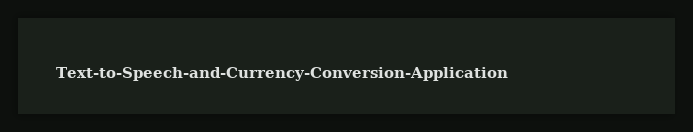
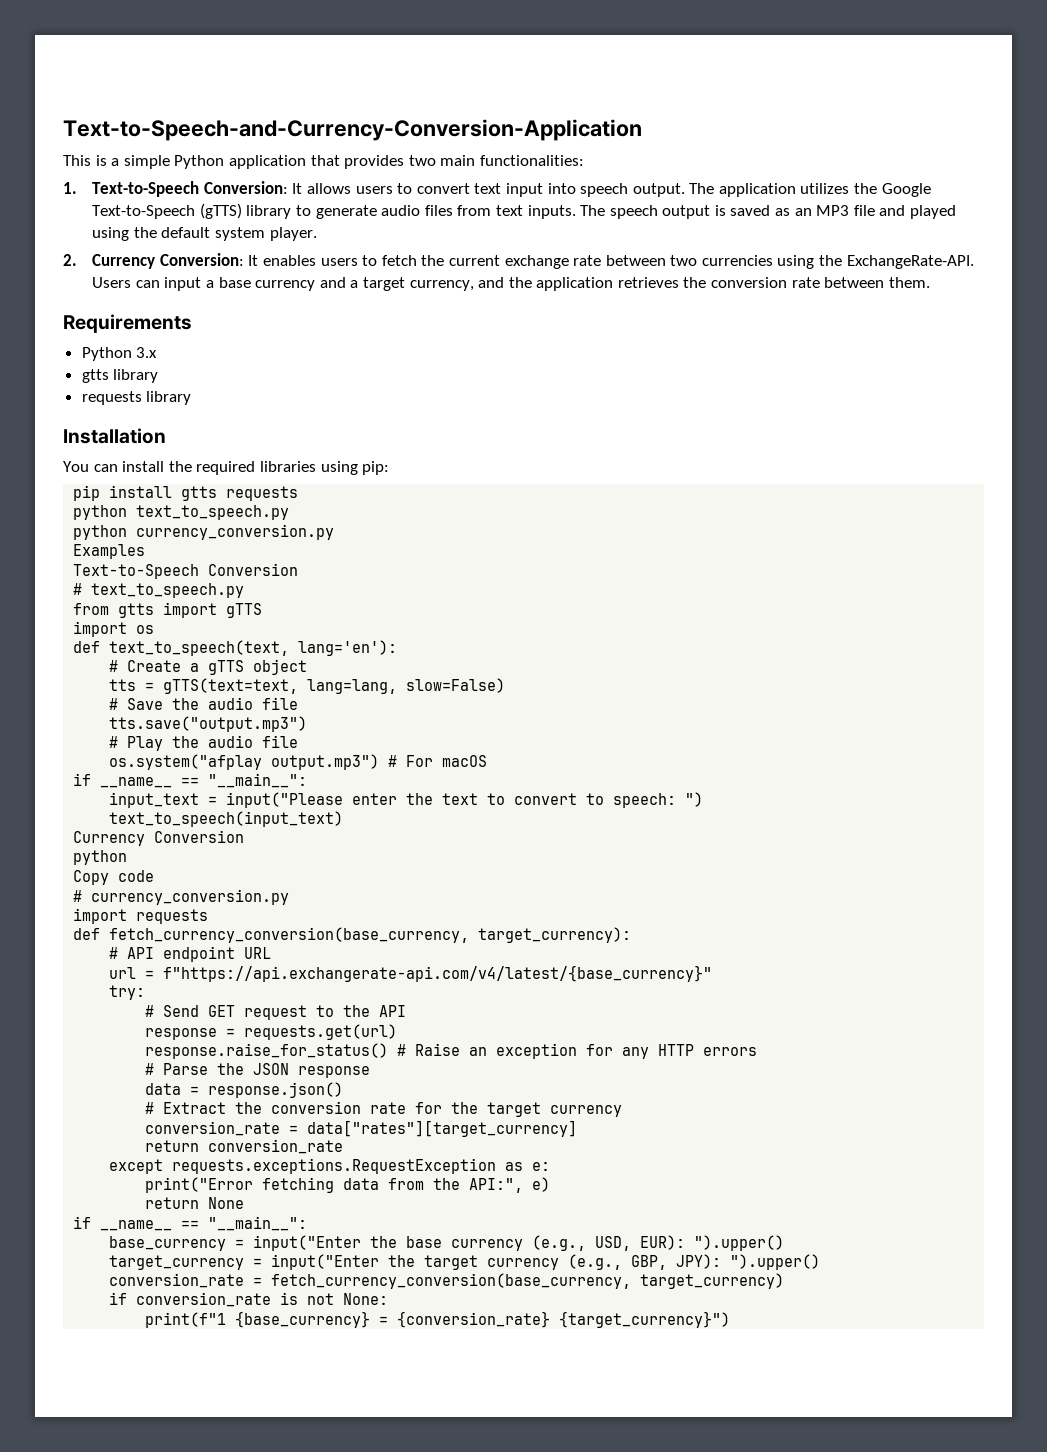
+ This is a simple Python application that provides two main functionalities:
+ 1. Text-to-Speech Conversion: It allows users to convert text input into speech output. The application utilizes the Google Text-to-Speech (gTTS) library to generate audio files from text inputs. The speech output is saved as an MP3 file and played using the default system player.
+ 2. Currency Conversion: It enables users to fetch the current exchange rate between two currencies using the ExchangeRate-API. Users can input a base currency and a target currency, and the application retrieves the conversion rate between them.
+ Requirements
+ Python 3.x
+ gtts library
+ requests library
+ Installation
+ You can install the required libraries using pip:
+ pip install gtts requests
+ python text_to_speech.py
+ python currency_conversion.py
+ Examples
+ Text-to-Speech Conversion
+ # text_to_speech.py
+ from gtts import gTTS
+ import os
+ def text_to_speech(text, lang='en'):
+ # Create a gTTS object
+ tts = gTTS(text=text, lang=lang, slow=False)
+ # Save the audio file
+ tts.save("output.mp3")
+ # Play the audio file
+ os.system("afplay output.mp3") # For macOS
+ if __name__ == "__main__":
+ input_text = input("Please enter the text to convert to speech: ")
+ text_to_speech(input_text)
+ Currency Conversion
+ python
+ Copy code
+ # currency_conversion.py
+ import requests
+ def fetch_currency_conversion(base_currency, target_currency):
+ # API endpoint URL
+ url = f"https://api.exchangerate-api.com/v4/latest/{base_currency}"
+ try:
+ # Send GET request to the API
+ response = requests.get(url)
+ response.raise_for_status() # Raise an exception for any HTTP errors
+ # Parse the JSON response
+ data = response.json()
+ # Extract the conversion rate for the target currency
+ conversion_rate = data["rates"][target_currency]
+ return conversion_rate
+ except requests.exceptions.RequestException as e:
+ print("Error fetching data from the API:", e)
+ return None
+ if __name__ == "__main__":
+ base_currency = input("Enter the base currency (e.g., USD, EUR): ").upper()
+ target_currency = input("Enter the target currency (e.g., GBP, JPY): ").upper()
+ conversion_rate = fetch_currency_conversion(base_currency, target_currency)
+ if conversion_rate is not None:
+ print(f"1 {base_currency} = {conversion_rate} {target_currency}")

